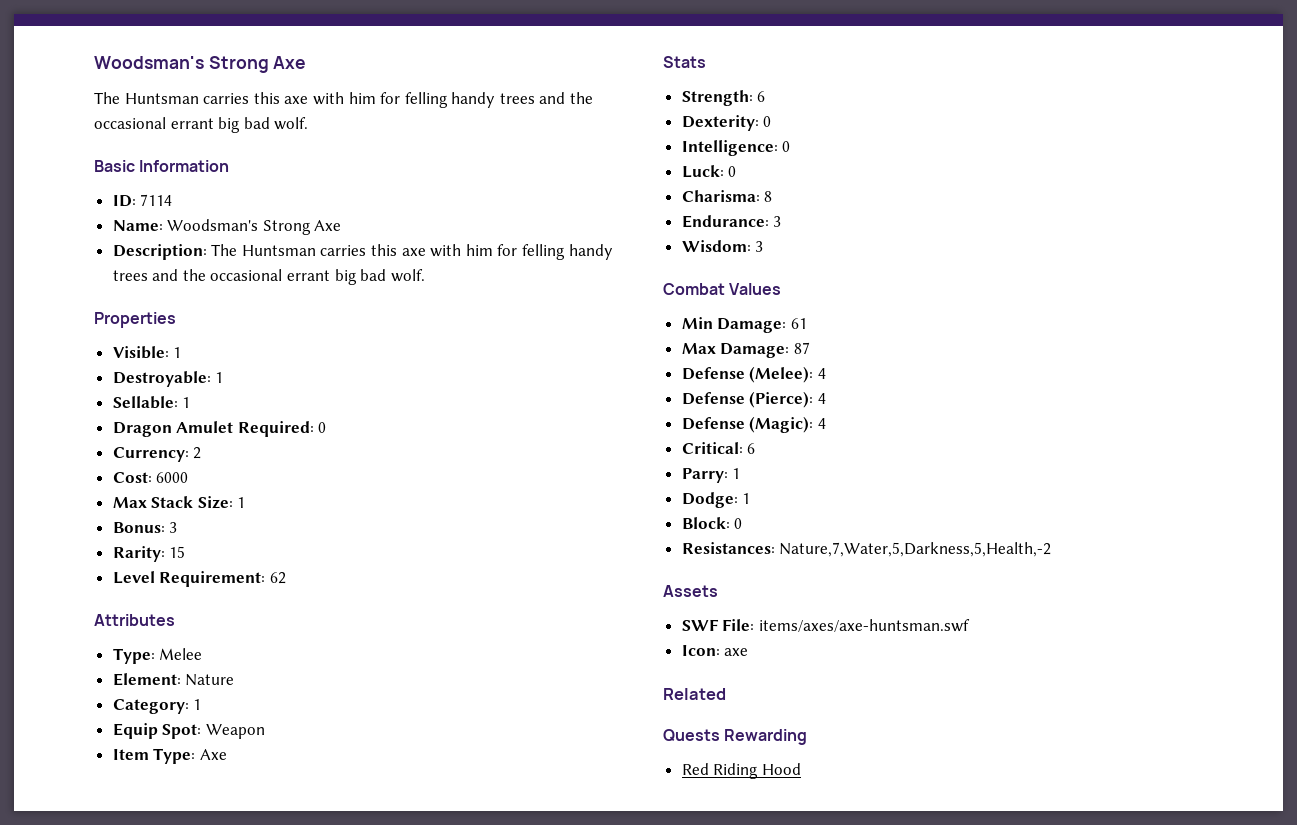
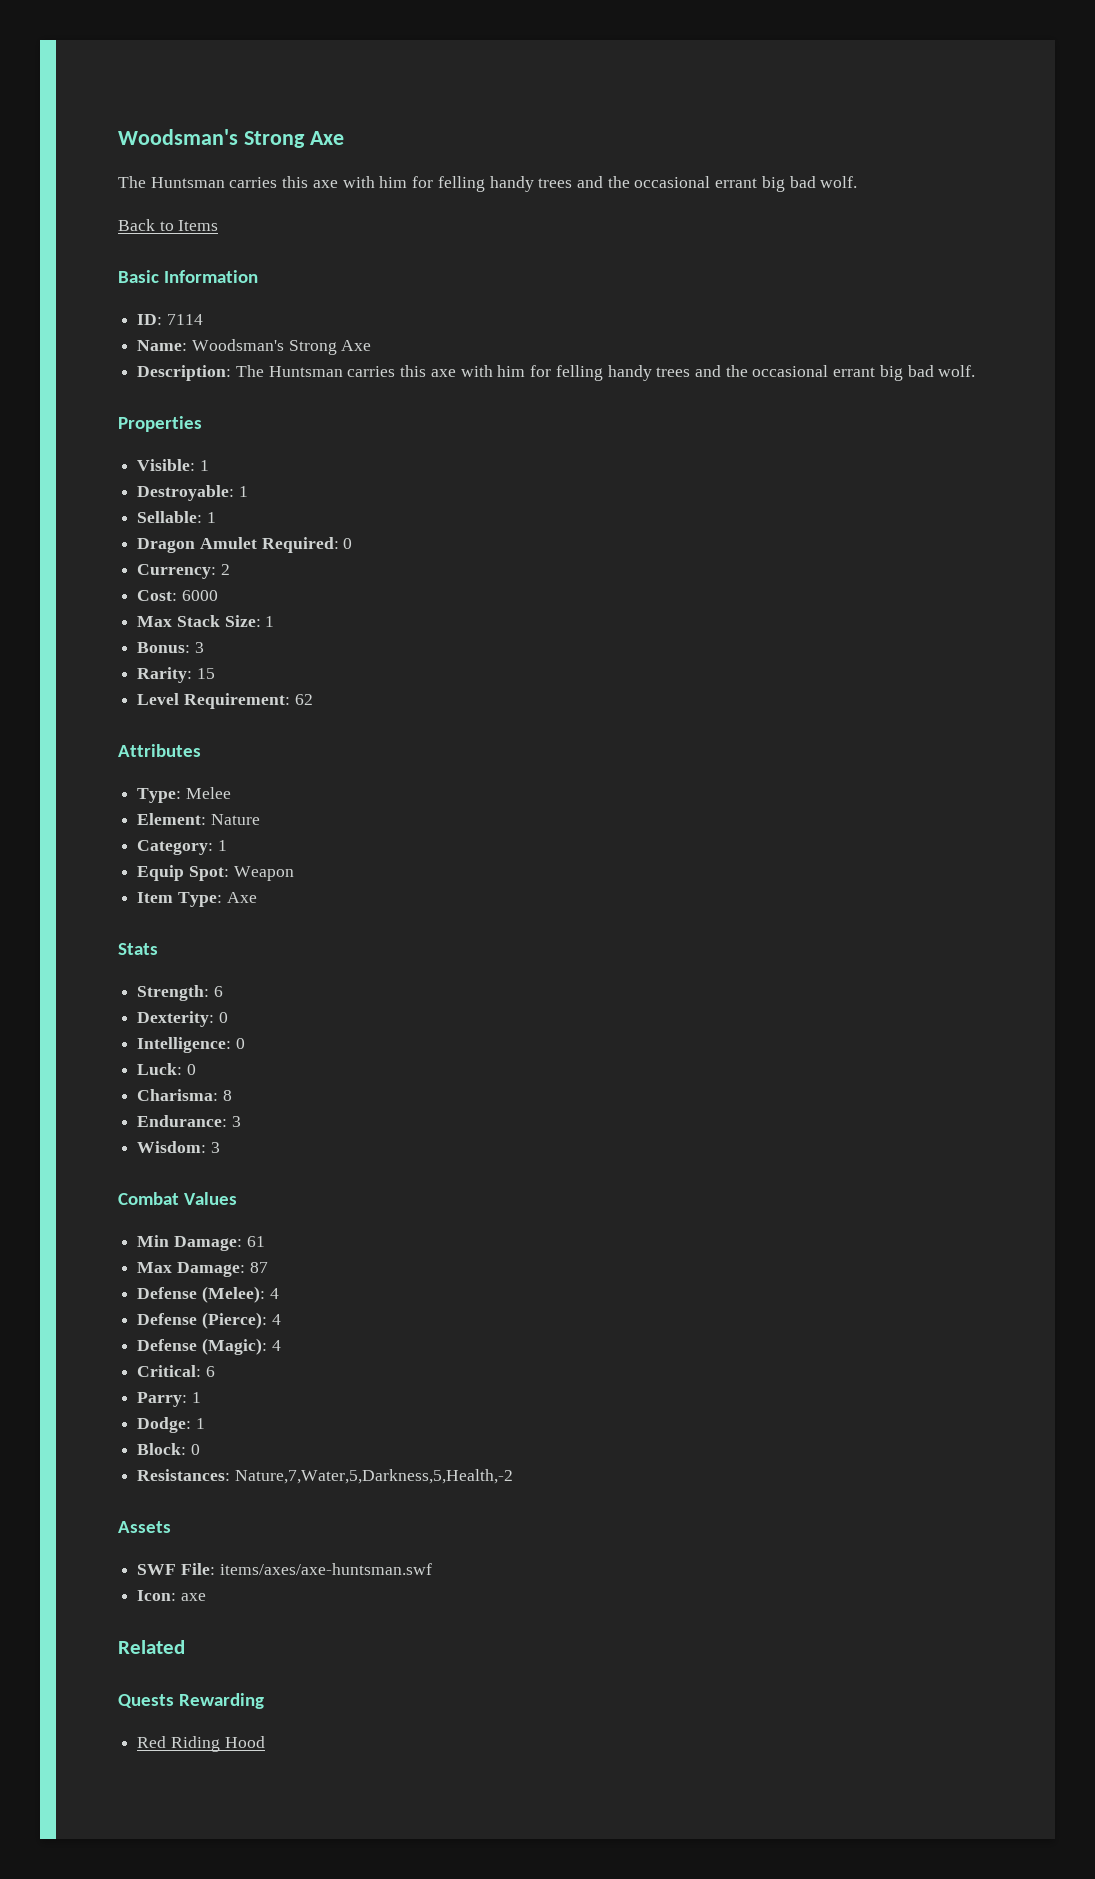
+ Back to Items

